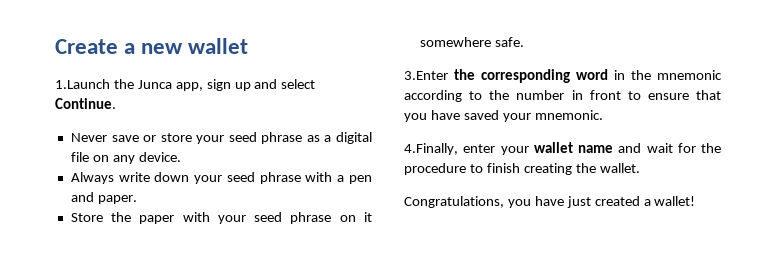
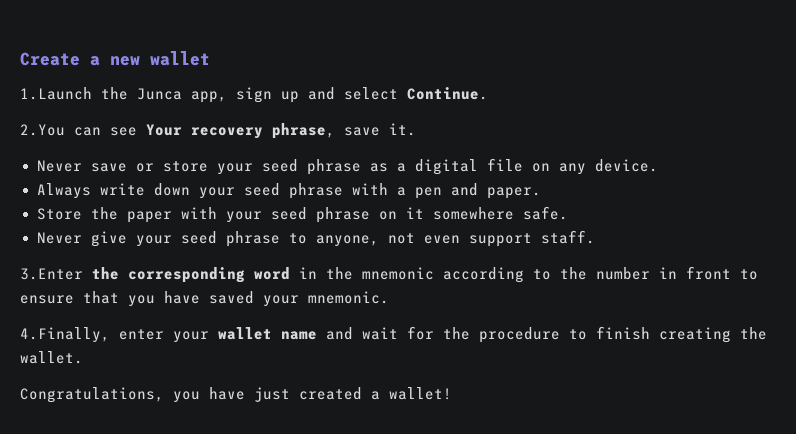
+ 2.You can see Your recovery phrase, save it.
+ Never give your seed phrase to anyone, not even support staff.

